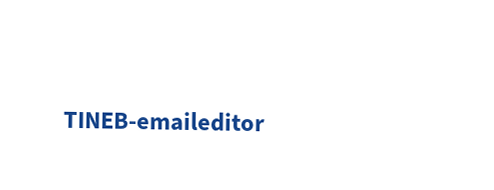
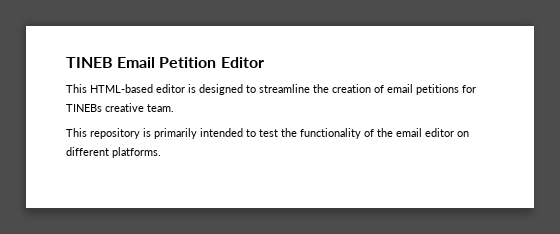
- TINEB-emaileditor
+ TINEB Email Petition Editor
+ This HTML-based editor is designed to streamline the creation of email petitions for TINEBs creative team.
+ This repository is primarily intended to test the functionality of the email editor on different platforms.

